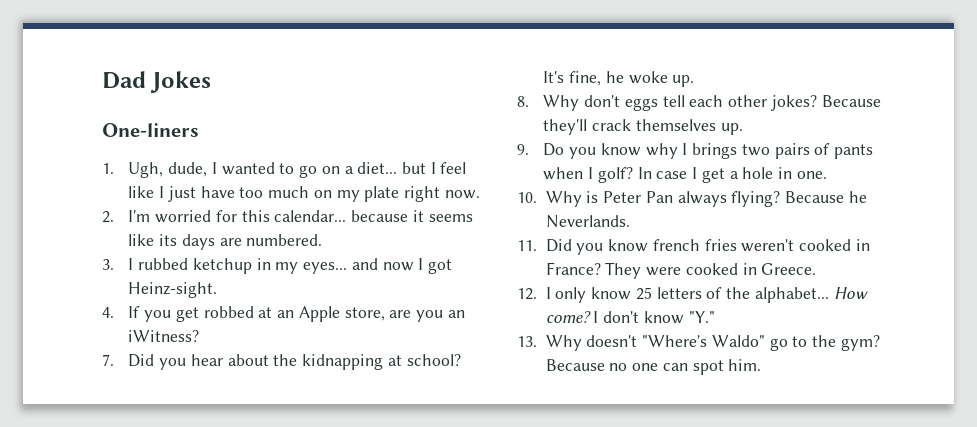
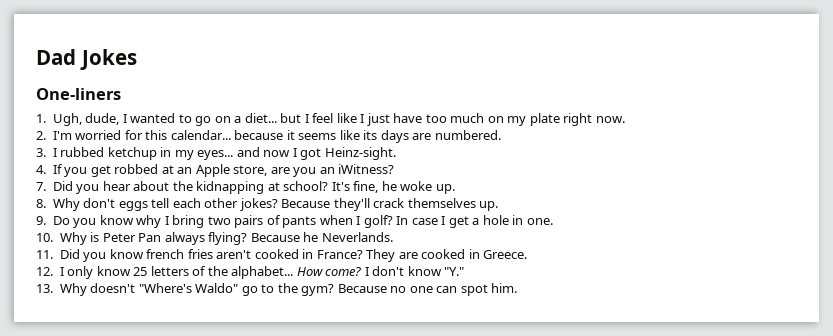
- 9. Do you know why I brings two pairs of pants when I golf?
+ 9. Do you know why I bring two pairs of pants when I golf?
- 11. Did you know french fries weren't cooked in France?
+ 11. Did you know french fries aren't cooked in France?
- They were cooked in Greece.
+ They are cooked in Greece.

